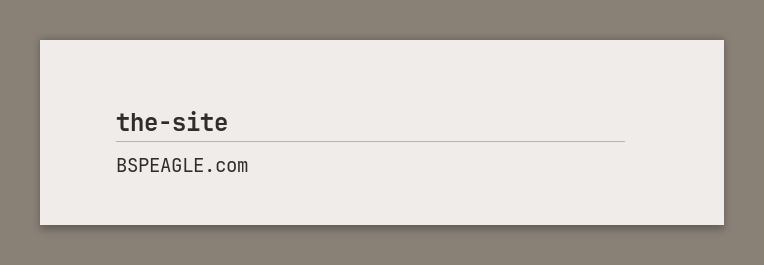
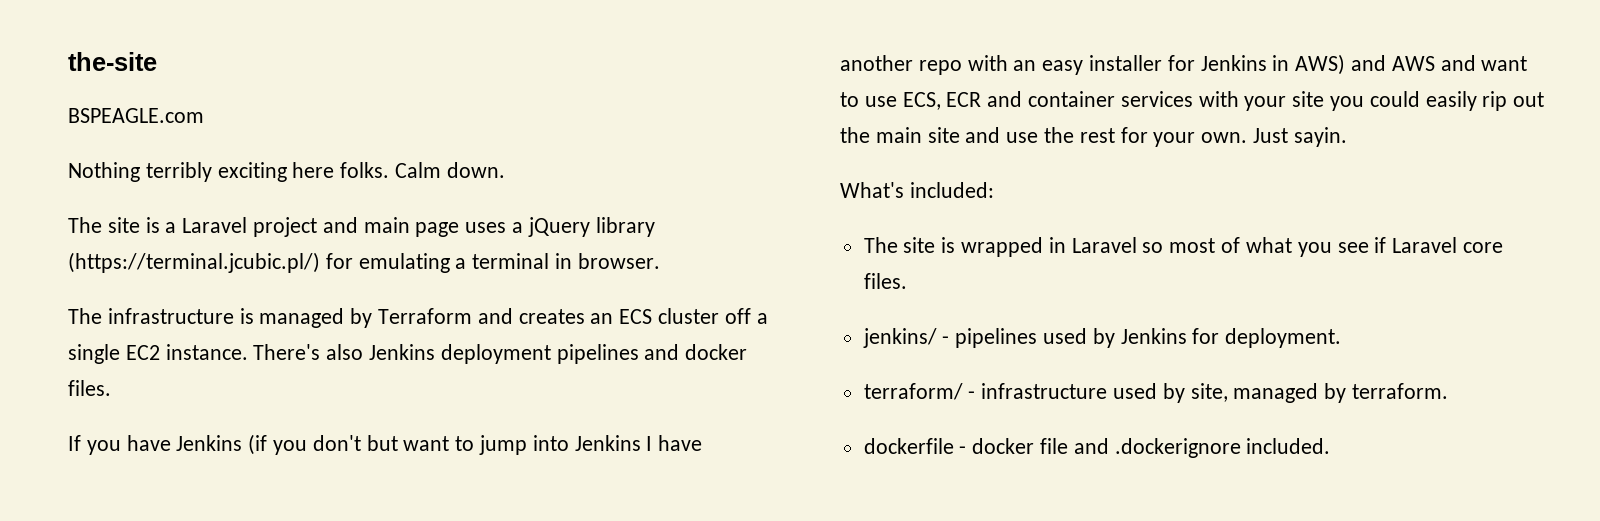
+ Nothing terribly exciting here folks. Calm down.
+ The site is a Laravel project and main page uses a jQuery library (https://terminal.jcubic.pl/) for emulating a terminal in browser.
+ The infrastructure is managed by Terraform and creates an ECS cluster off a single EC2 instance. There's also Jenkins deployment pipelines and docker files.
+ If you have Jenkins (if you don't but want to jump into Jenkins I have another repo with an easy installer for Jenkins in AWS) and AWS and want to use ECS, ECR and container services with your site you could easily rip out the main site and use the rest for your own. Just sayin.
+ What's included:
+ The site is wrapped in Laravel so most of what you see if Laravel core files.
+ jenkins/ - pipelines used by Jenkins for deployment.
+ terraform/ - infrastructure used by site, managed by terraform.
+ dockerfile - docker file and .dockerignore included.

